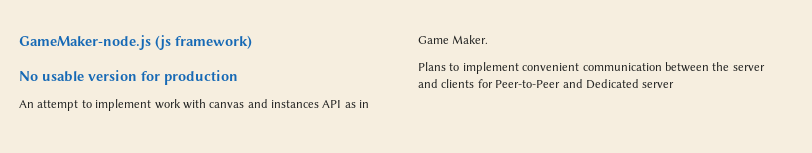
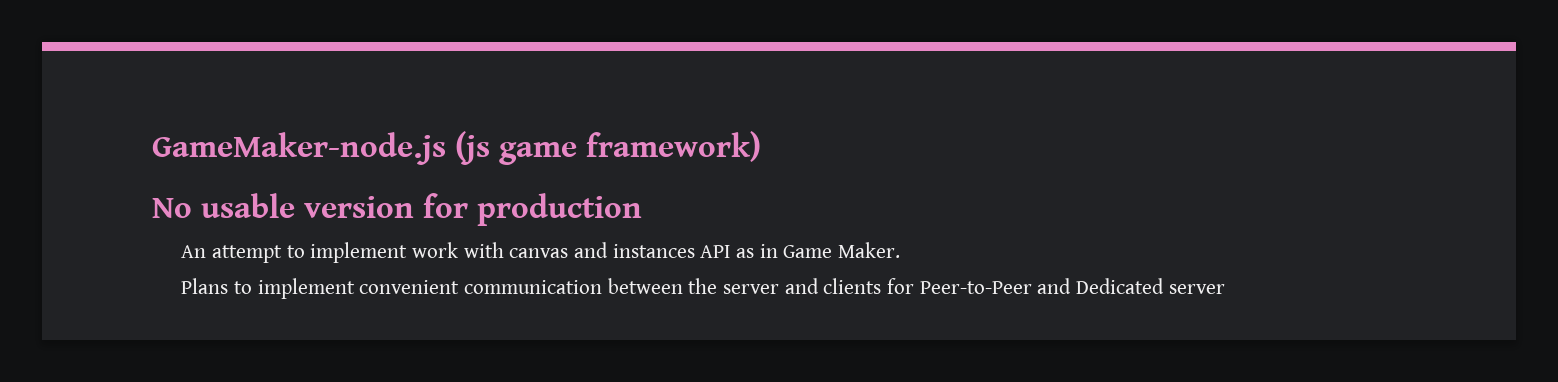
- GameMaker-node.js (js framework)
+ GameMaker-node.js (js game framework)

